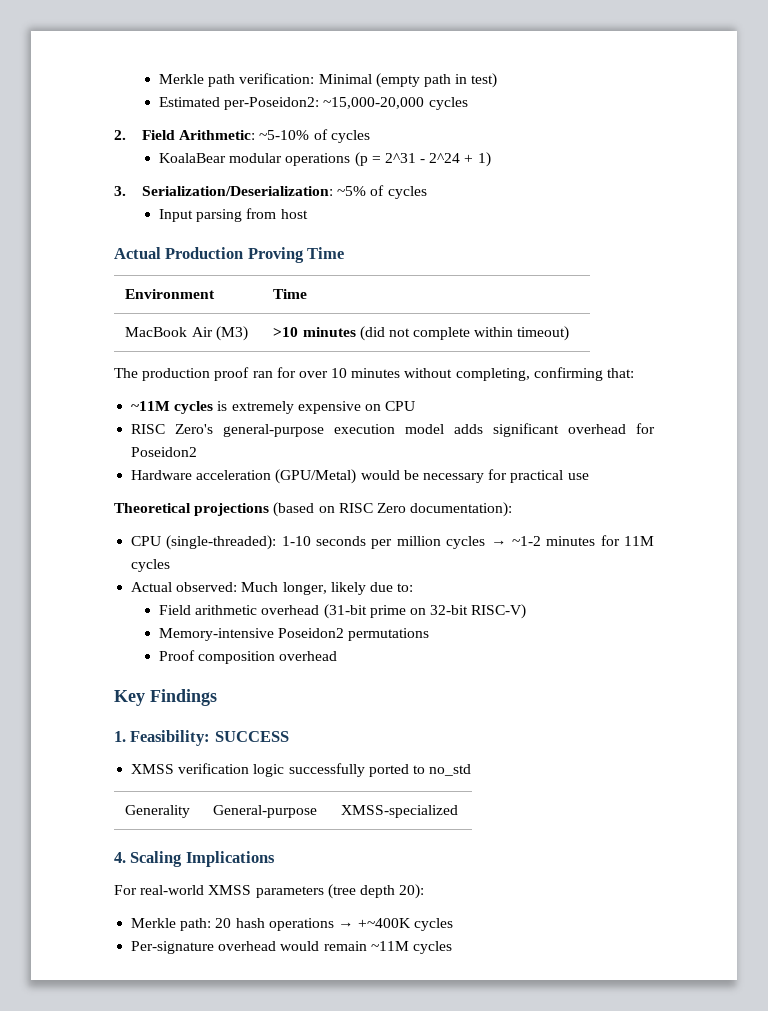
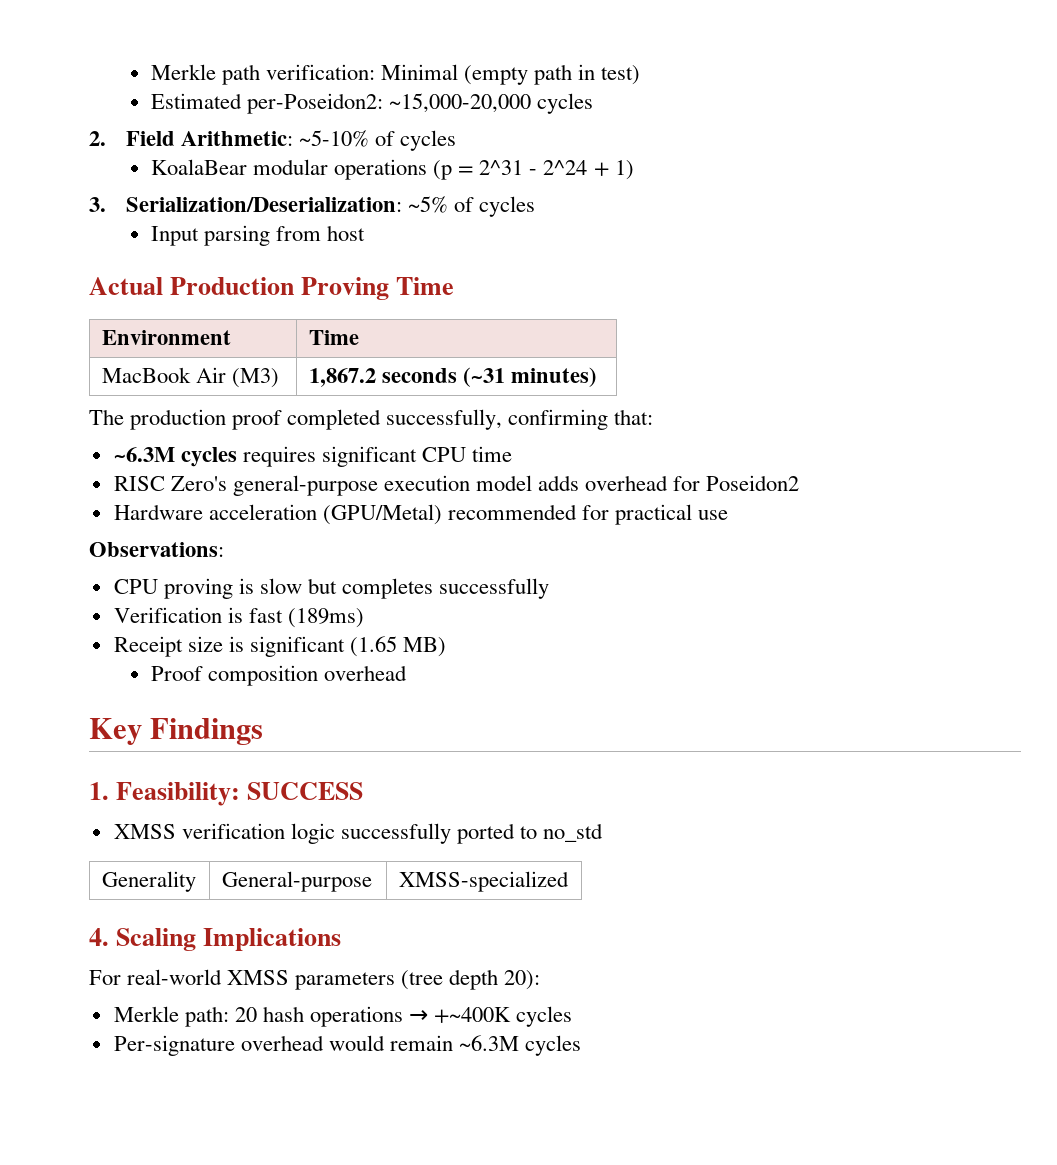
- MacBook Air (M3) | >10 minutes (did not complete within timeout)
- The production proof ran for over 10 minutes without completing, confirming that:
- ~11M cycles is extremely expensive on CPU
+ MacBook Air (M3) | 1,867.2 seconds (~31 minutes)
+ The production proof completed successfully, confirming that:
+ ~6.3M cycles requires significant CPU time
- RISC Zero's general-purpose execution model adds significant overhead for Poseidon2
+ RISC Zero's general-purpose execution model adds overhead for Poseidon2
- Hardware acceleration (GPU/Metal) would be necessary for practical use
+ Hardware acceleration (GPU/Metal) recommended for practical use
- Theoretical projections (based on RISC Zero documentation):
- CPU (single-threaded): 1-10 seconds per million cycles → ~1-2 minutes for 11M cycles
- Actual observed: Much longer, likely due to:
- Field arithmetic overhead (31-bit prime on 32-bit RISC-V)
- Memory-intensive Poseidon2 permutations
+ Observations:
+ CPU proving is slow but completes successfully
+ Verification is fast (189ms)
+ Receipt size is significant (1.65 MB)
- Per-signature overhead would remain ~11M cycles
+ Per-signature overhead would remain ~6.3M cycles

